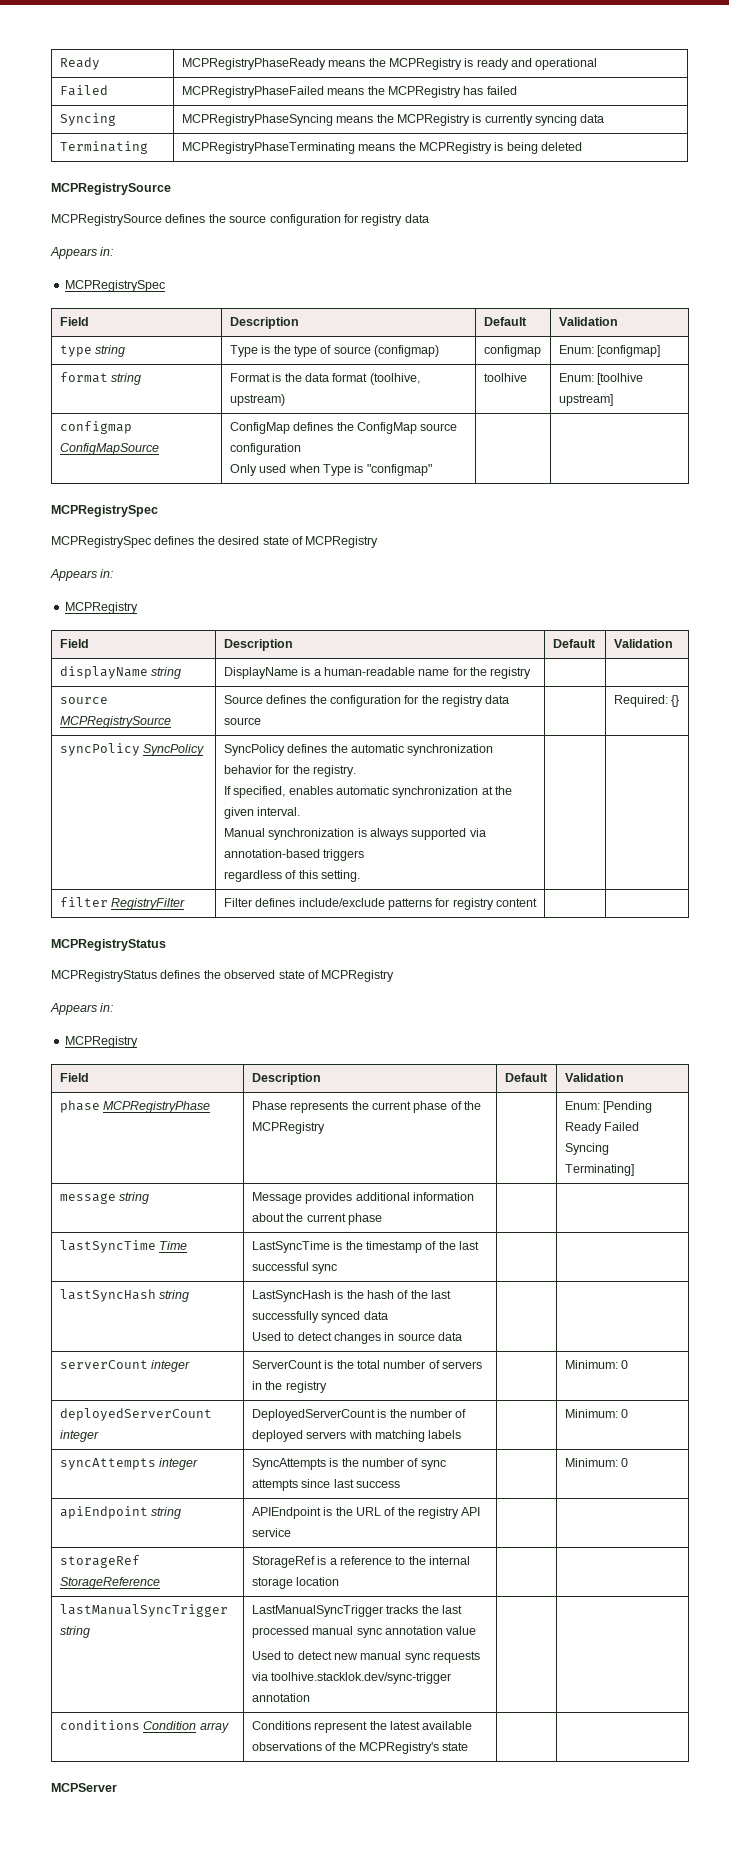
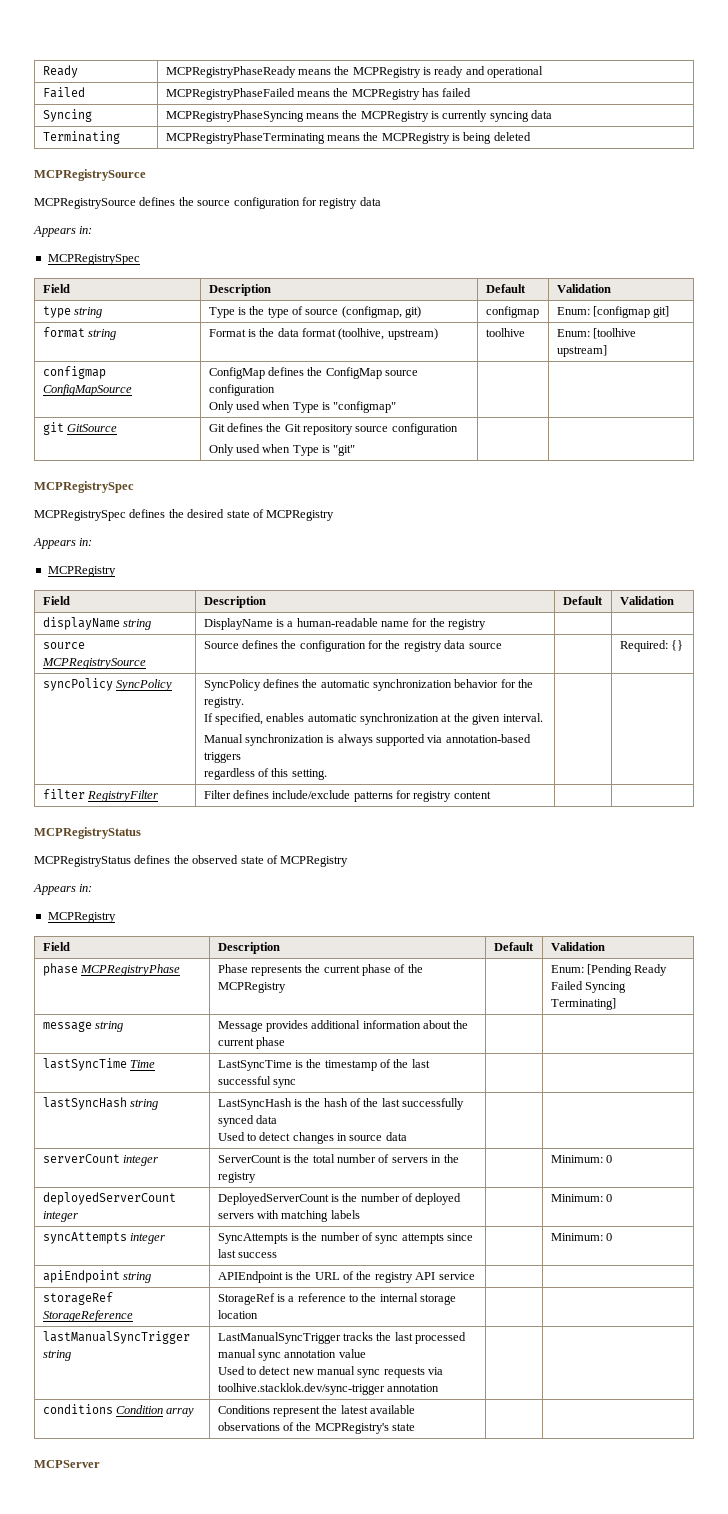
- type string | Type is the type of source (configmap) | configmap | Enum: [configmap]
+ type string | Type is the type of source (configmap, git) | configmap | Enum: [configmap git]
+ git GitSource | Git defines the Git repository source configuration
+ Only used when Type is "git" | |

